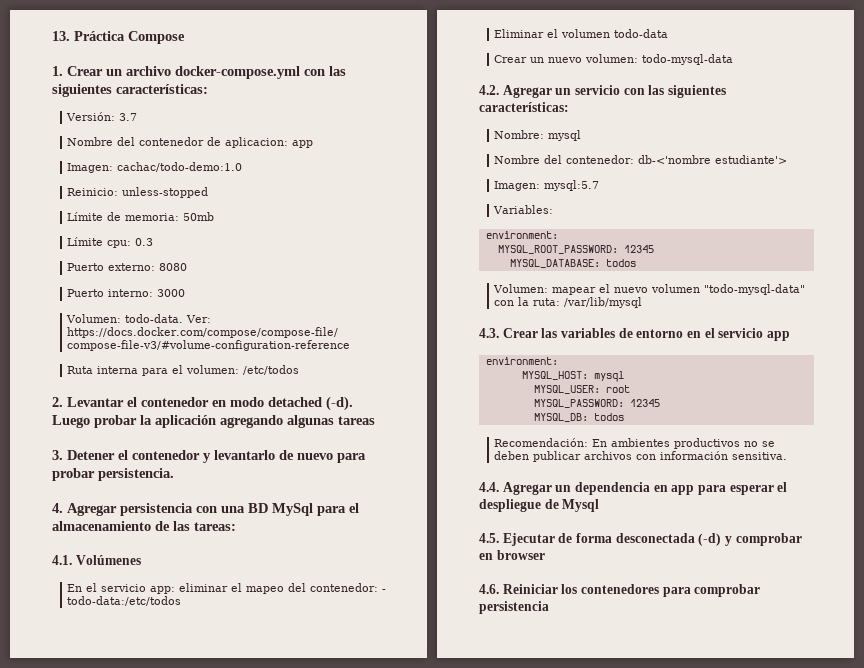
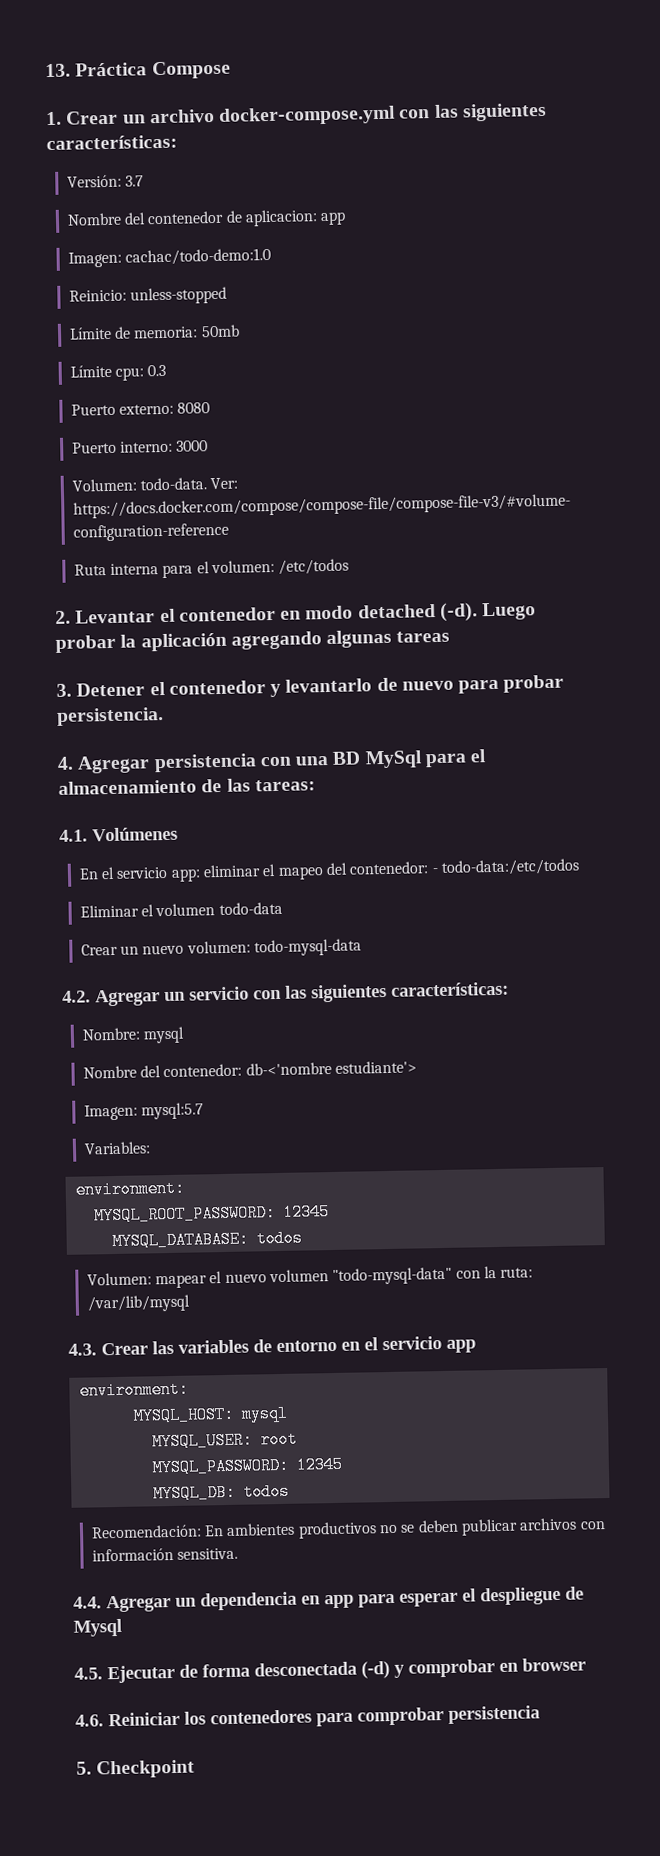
+ 5. Checkpoint

